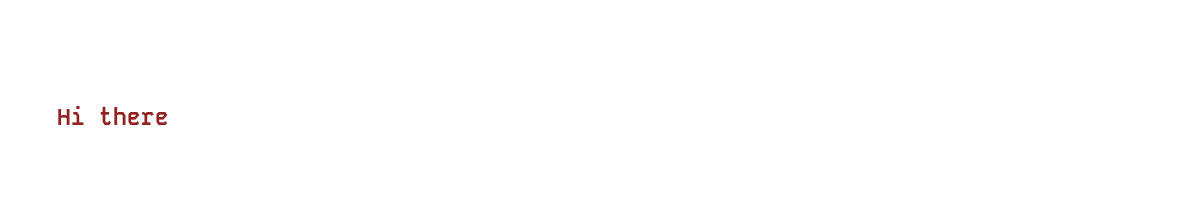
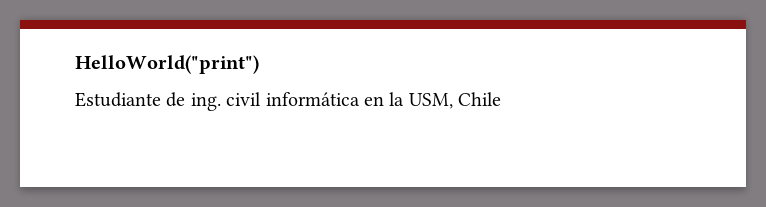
- Hi there
+ HelloWorld("print")
+ Estudiante de ing. civil informática en la USM, Chile

